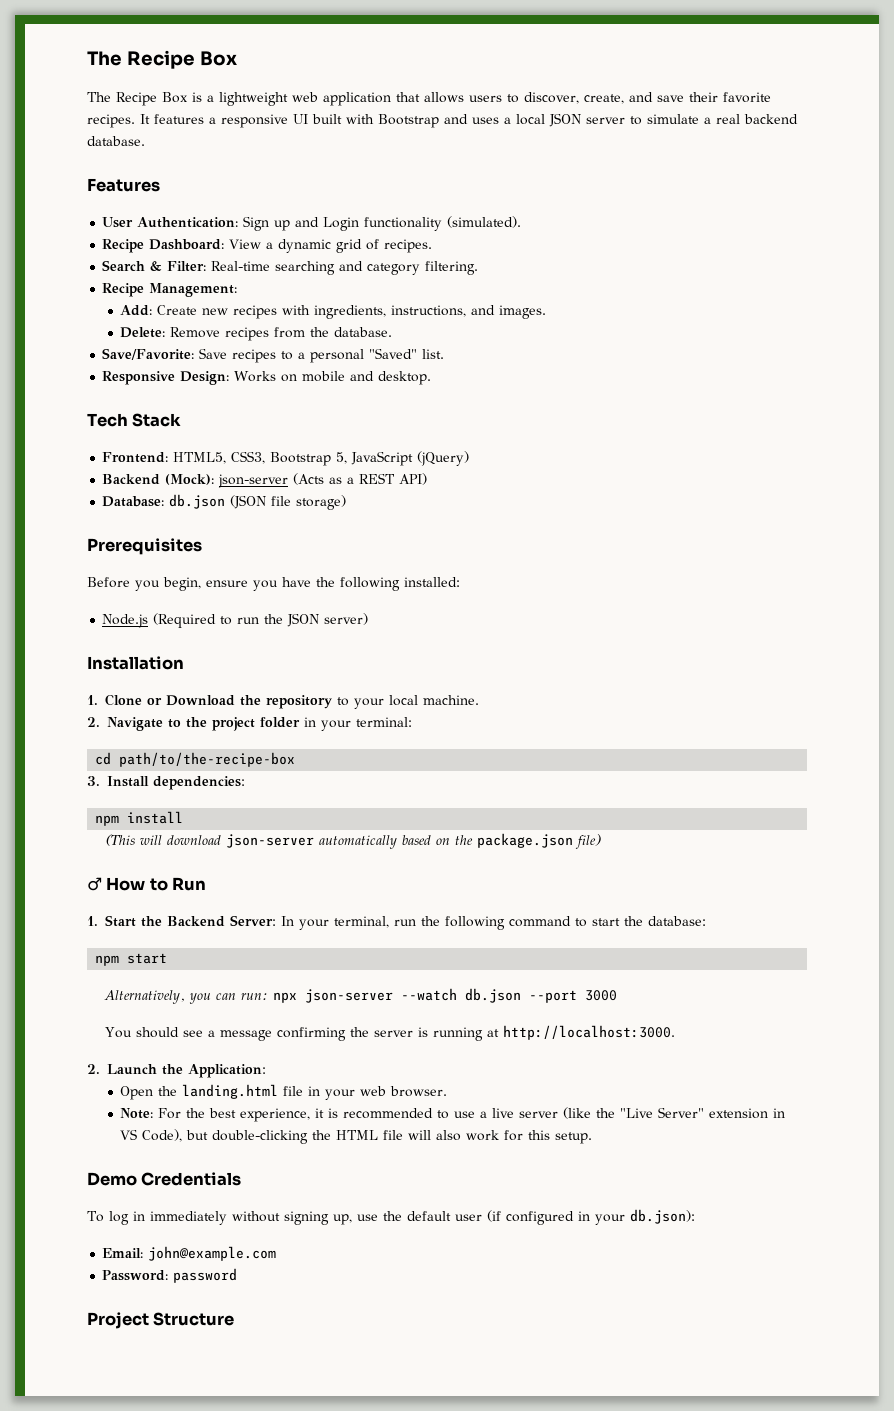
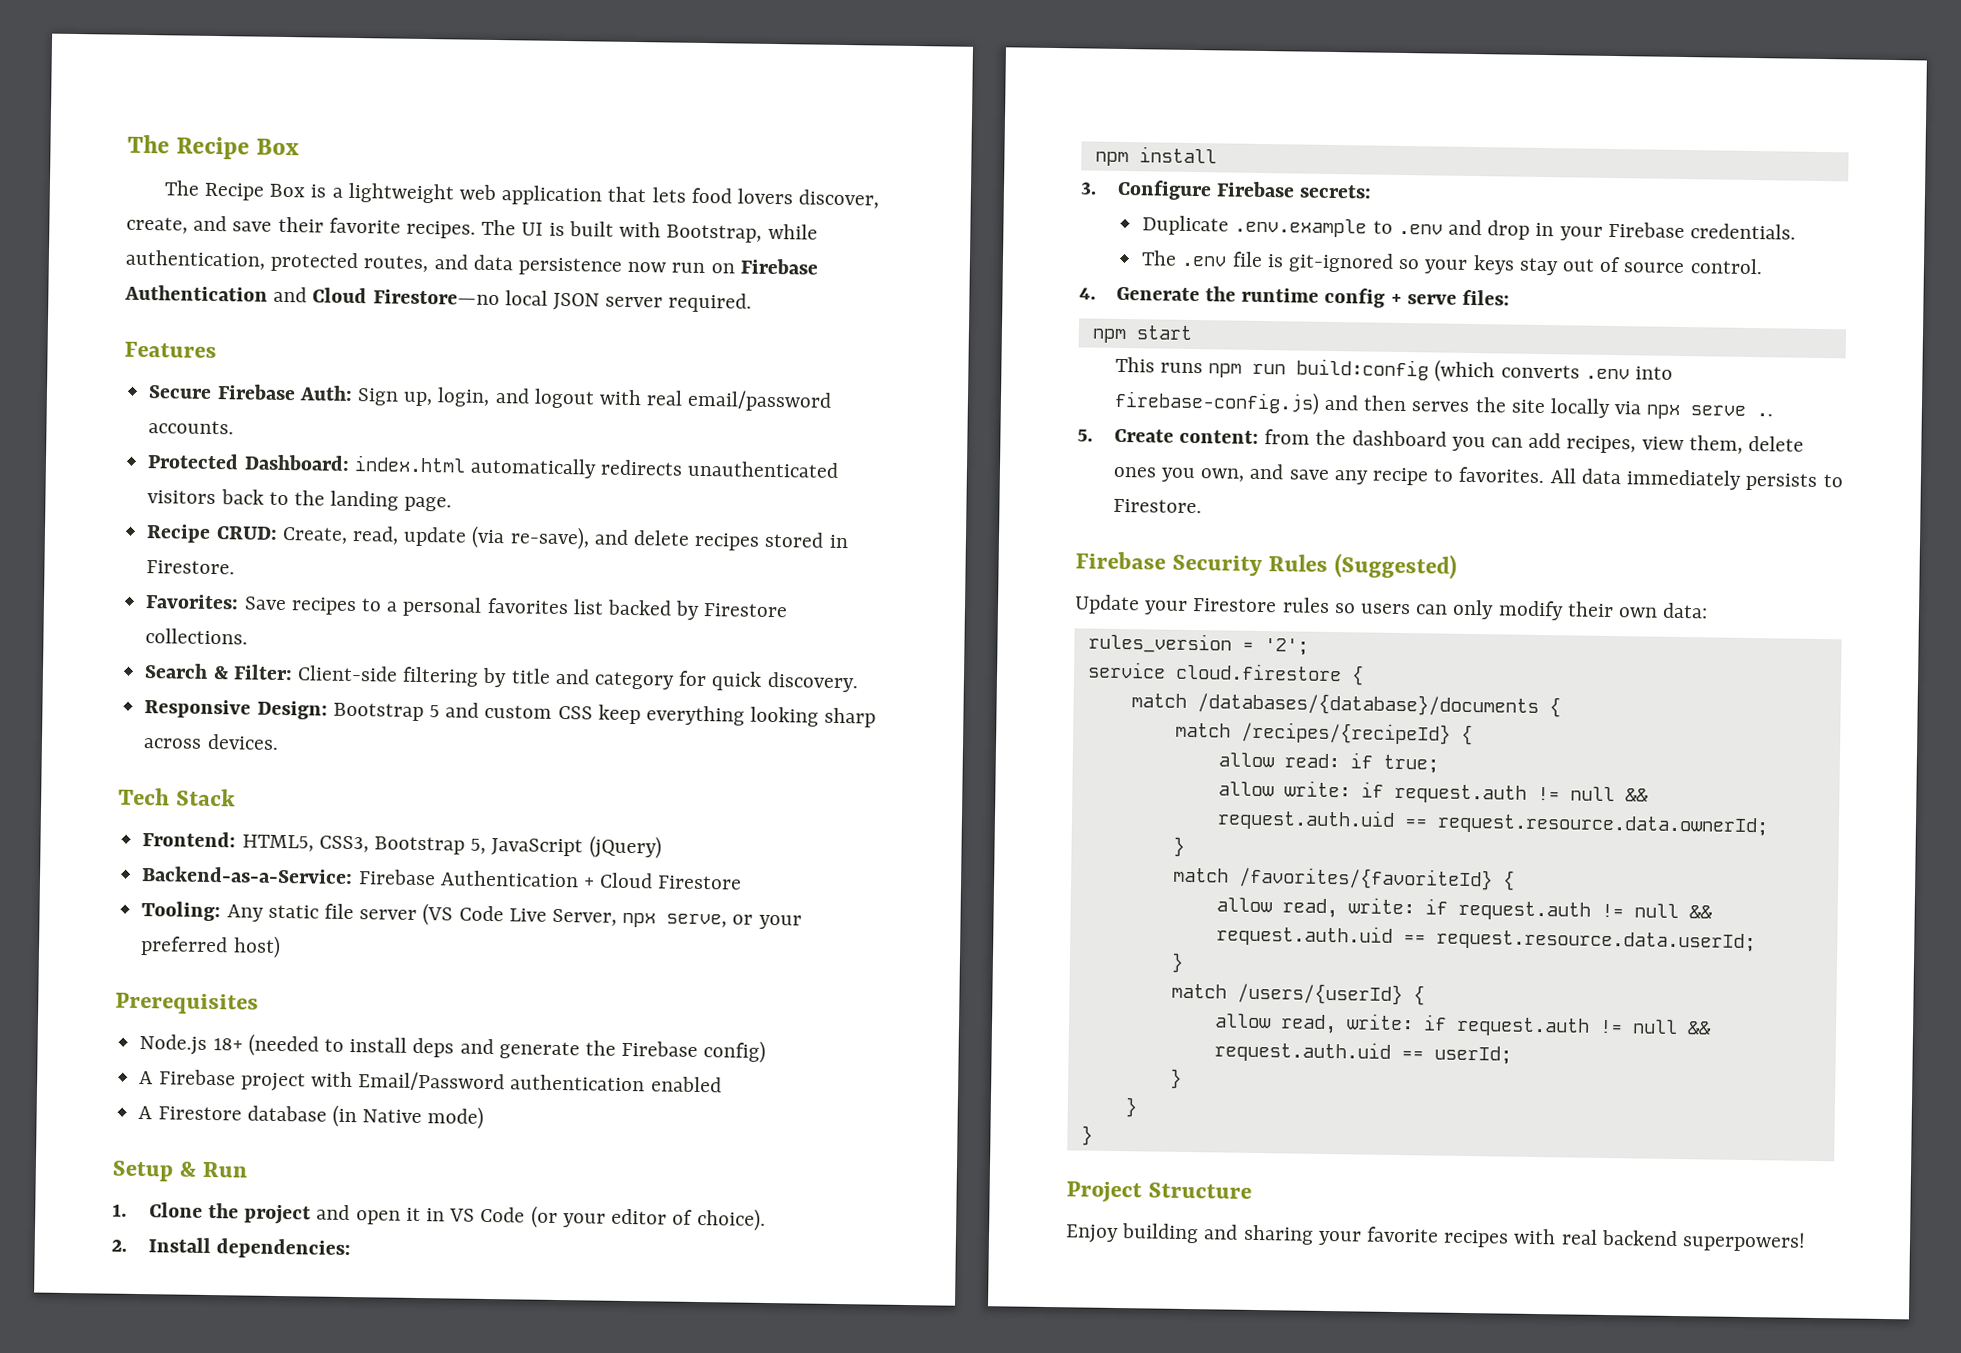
- The Recipe Box is a lightweight web application that allows users to discover, create, and save their favorite recipes.
+ The Recipe Box is a lightweight web application that lets food lovers discover, create, and save their favorite recipes.
- It features a responsive UI built with Bootstrap and uses a local JSON server to simulate a real backend database.
+ The UI is built with Bootstrap, while authentication, protected routes, and data persistence now run on Firebase Authentication and Cloud Firestore—no local JSON server required.
  Features
- User Authentication: Sign up and Login functionality (simulated).
- Recipe Dashboard: View a dynamic grid of recipes.
- Search & Filter: Real-time searching and category filtering.
- Recipe Management:
- Add: Create new recipes with ingredients, instructions, and images.
- Delete: Remove recipes from the database.
- Save/Favorite: Save recipes to a personal "Saved" list.
- Responsive Design: Works on mobile and desktop.
+ Secure Firebase Auth: Sign up, login, and logout with real email/password accounts.
+ Protected Dashboard: index.html automatically redirects unauthenticated visitors back to the landing page.
+ Recipe CRUD: Create, read, update (via re-save), and delete recipes stored in Firestore.
+ Favorites: Save recipes to a personal favorites list backed by Firestore collections.
+ Search & Filter: Client-side filtering by title and category for quick discovery.
+ Responsive Design: Bootstrap 5 and custom CSS keep everything looking sharp across devices.
- Backend (Mock): json-server (Acts as a REST API)
- Database: db.json (JSON file storage)
+ Backend-as-a-Service: Firebase Authentication + Cloud Firestore
+ Tooling: Any static file server (VS Code Live Server, npx serve, or your preferred host)
  Prerequisites
- Before you begin, ensure you have the following installed:
- Node.js (Required to run the JSON server)
- Installation
- 1. Clone or Download the repository to your local machine.
- 2. Navigate to the project folder in your terminal:
- cd path/to/the-recipe-box
- 3. Install dependencies:
+ Node.js 18+ (needed to install deps and generate the Firebase config)
+ A Firebase project with Email/Password authentication enabled
+ A Firestore database (in Native mode)
+ Setup & Run
+ 1. Clone the project and open it in VS Code (or your editor of choice).
+ 2. Install dependencies:
  npm install
- (This will download json-server automatically based on the package.json file)
- ♂ How to Run
- 1. Start the Backend Server: In your terminal, run the following command to start the database:
+ 3. Configure Firebase secrets:
+ Duplicate .env.example to .env and drop in your Firebase credentials.
+ The .env file is git-ignored so your keys stay out of source control.
+ 4. Generate the runtime config + serve files:
  npm start
- Alternatively, you can run: npx json-server --watch db.json --port 3000
- You should see a message confirming the server is running at http://localhost:3000.
- 2. Launch the Application:
- Open the landing.html file in your web browser.
- Note: For the best experience, it is recommended to use a live server (like the "Live Server" extension in VS Code), but double-clicking the HTML file will also work for this setup.
- Demo Credentials
- To log in immediately without signing up, use the default user (if configured in your db.json):
- Email: john@example.com
- Password: password
+ This runs npm run build:config (which converts .env into firebase-config.js) and then serves the site locally via npx serve ..
+ 5. Create content: from the dashboard you can add recipes, view them, delete ones you own, and save any recipe to favorites. All data immediately persists to Firestore.
+ Firebase Security Rules (Suggested)
+ Update your Firestore rules so users can only modify their own data:
+ rules_version = '2';
+ service cloud.firestore {
+ match /databases/{database}/documents {
+ match /recipes/{recipeId} {
+ allow read: if true;
+ allow write: if request.auth != null && request.auth.uid == request.resource.data.ownerId;
+ }
+ match /favorites/{favoriteId} {
+ allow read, write: if request.auth != null && request.auth.uid == request.resource.data.userId;
+ }
+ match /users/{userId} {
+ allow read, write: if request.auth != null && request.auth.uid == userId;
+ }
+ }
+ }
  Project Structure
+ Enjoy building and sharing your favorite recipes with real backend superpowers!

